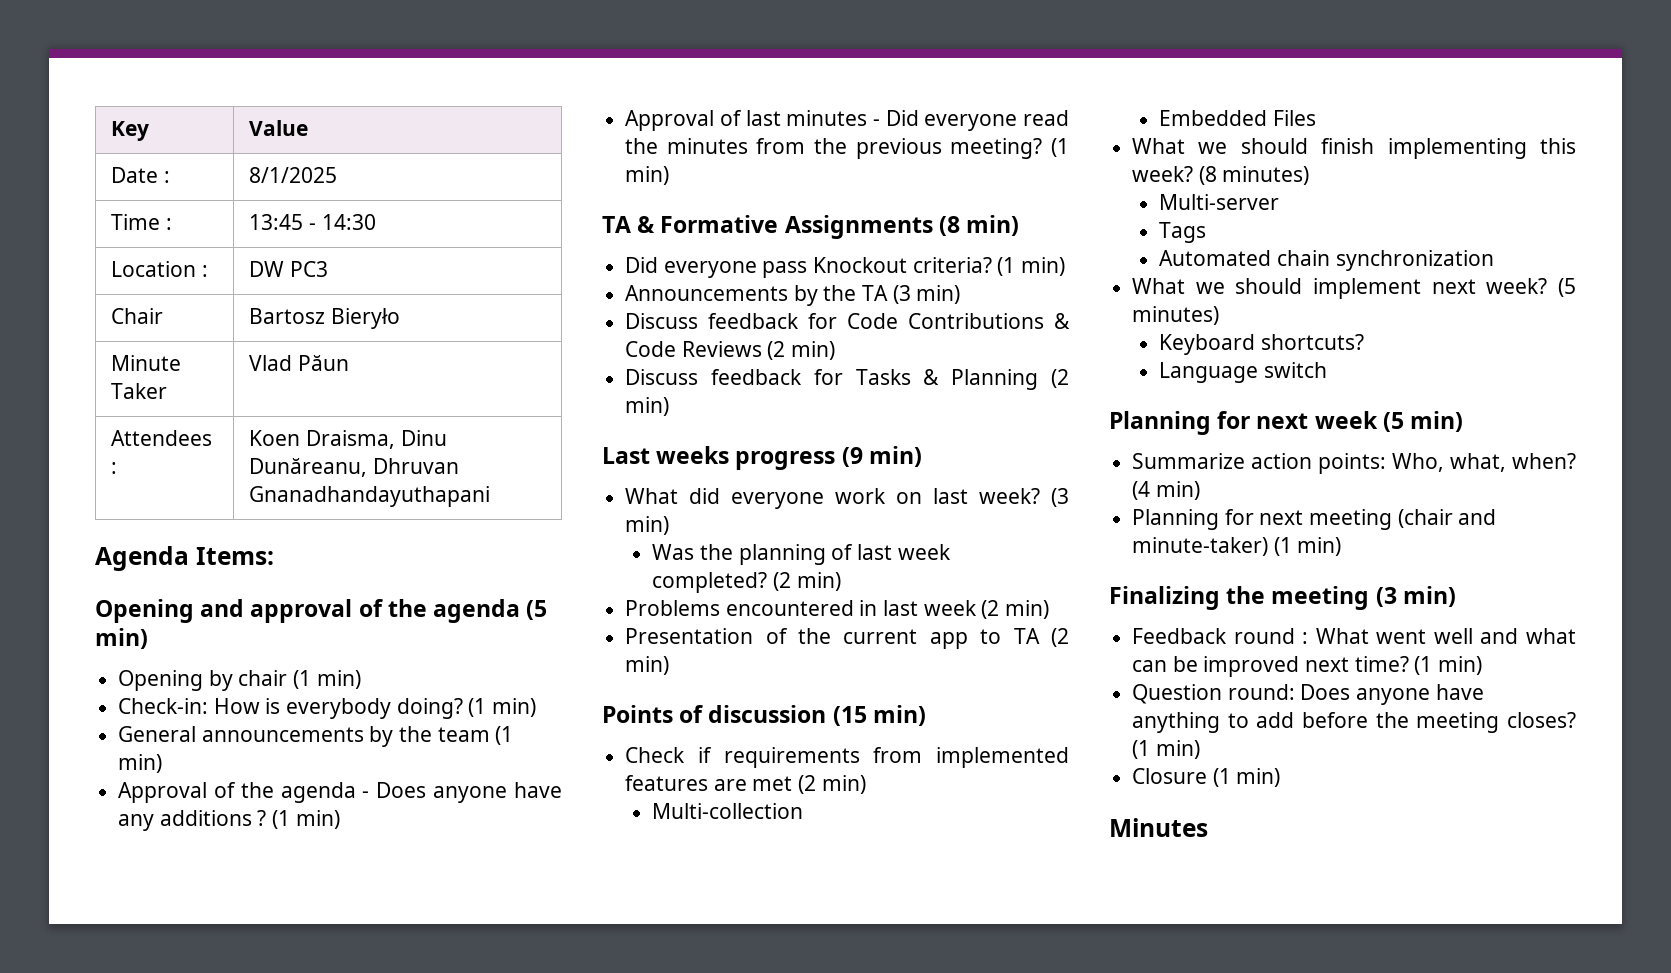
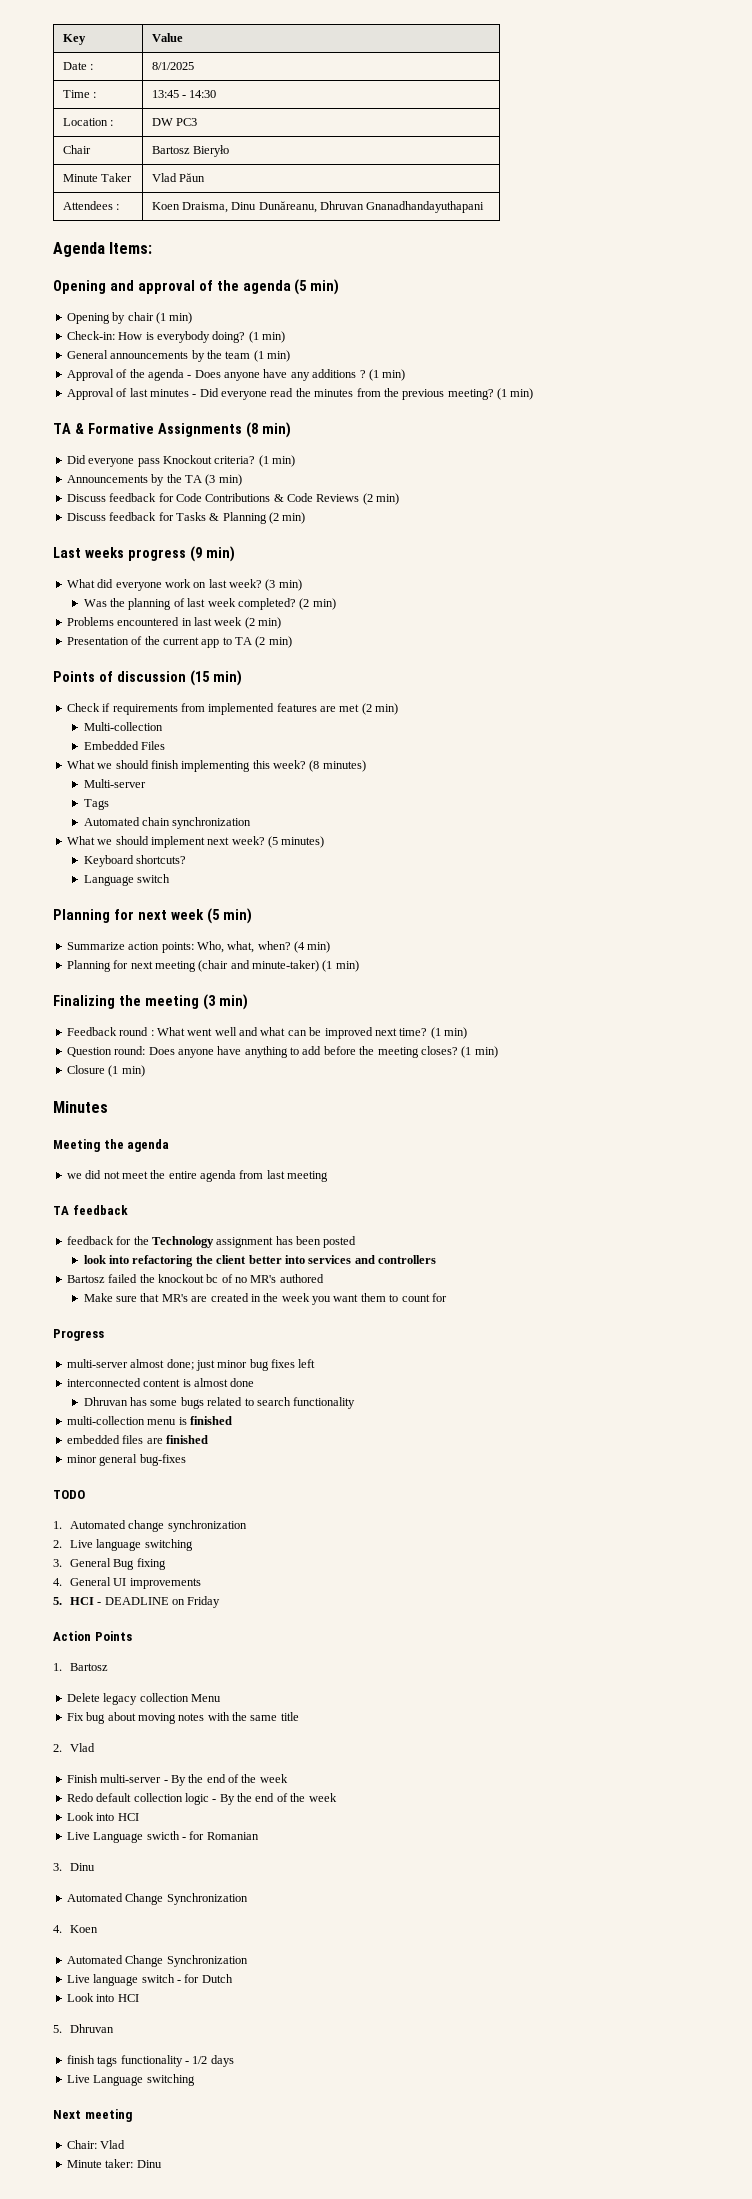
+ Meeting the agenda
+ we did not meet the entire agenda from last meeting
+ TA feedback
+ feedback for the Technology assignment has been posted
+ look into refactoring the client better into services and controllers
+ Bartosz failed the knockout bc of no MR's authored
+ Make sure that MR's are created in the week you want them to count for
+ Progress
+ multi-server almost done; just minor bug fixes left
+ interconnected content is almost done
+ Dhruvan has some bugs related to search functionality
+ multi-collection menu is finished
+ embedded files are finished
+ minor general bug-fixes
+ TODO
+ 1. Automated change synchronization
+ 2. Live language switching
+ 3. General Bug fixing
+ 4. General UI improvements
+ 5. HCI - DEADLINE on Friday
+ Action Points
+ 1. Bartosz
+ Delete legacy collection Menu
+ Fix bug about moving notes with the same title
+ 2. Vlad
+ Finish multi-server - By the end of the week
+ Redo default collection logic - By the end of the week
+ Look into HCI
+ Live Language swicth - for Romanian
+ 3. Dinu
+ Automated Change Synchronization
+ 4. Koen
+ Automated Change Synchronization
+ Live language switch - for Dutch
+ Look into HCI
+ 5. Dhruvan
+ finish tags functionality - 1/2 days
+ Live Language switching
+ Next meeting
+ Chair: Vlad
+ Minute taker: Dinu

